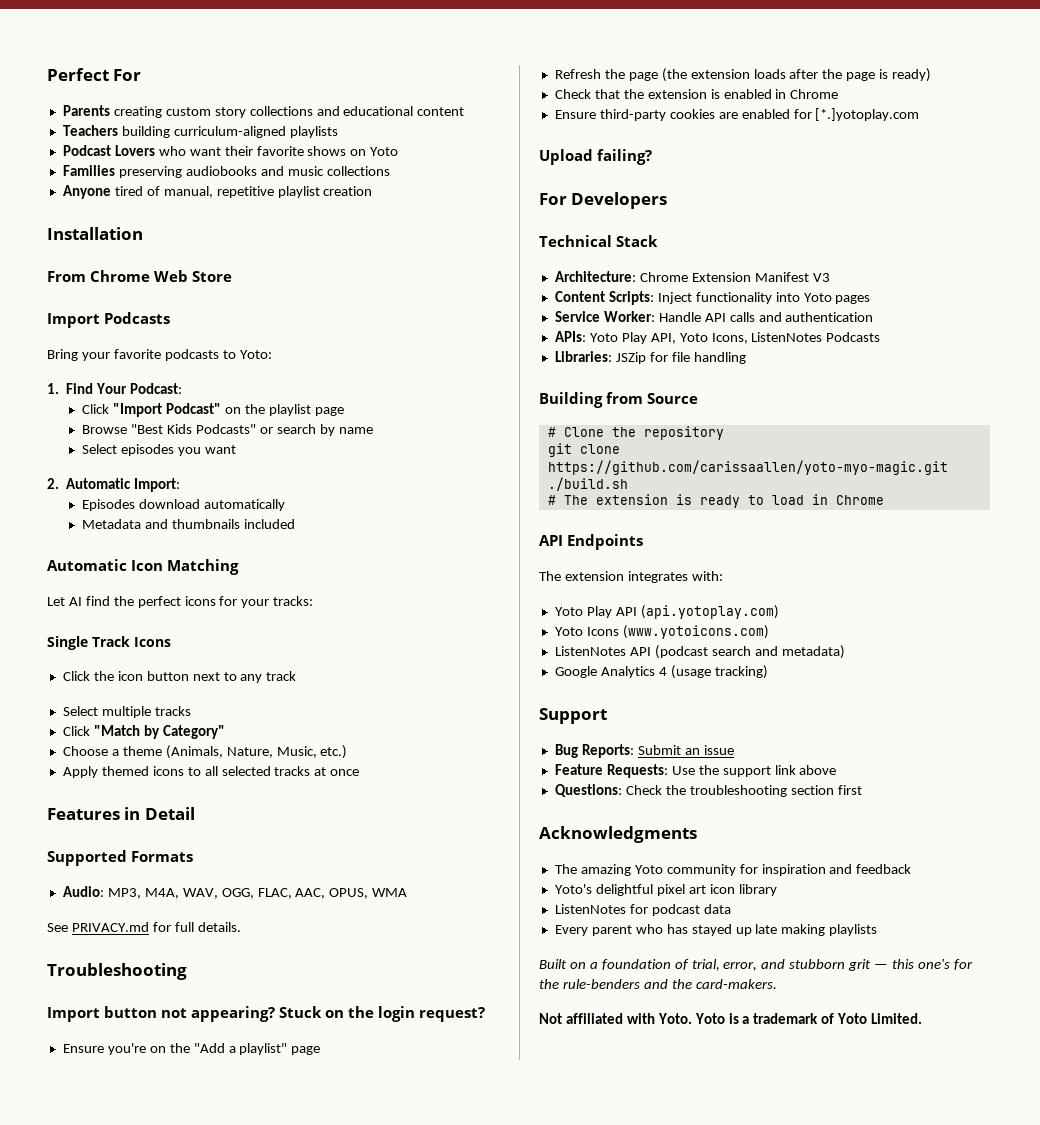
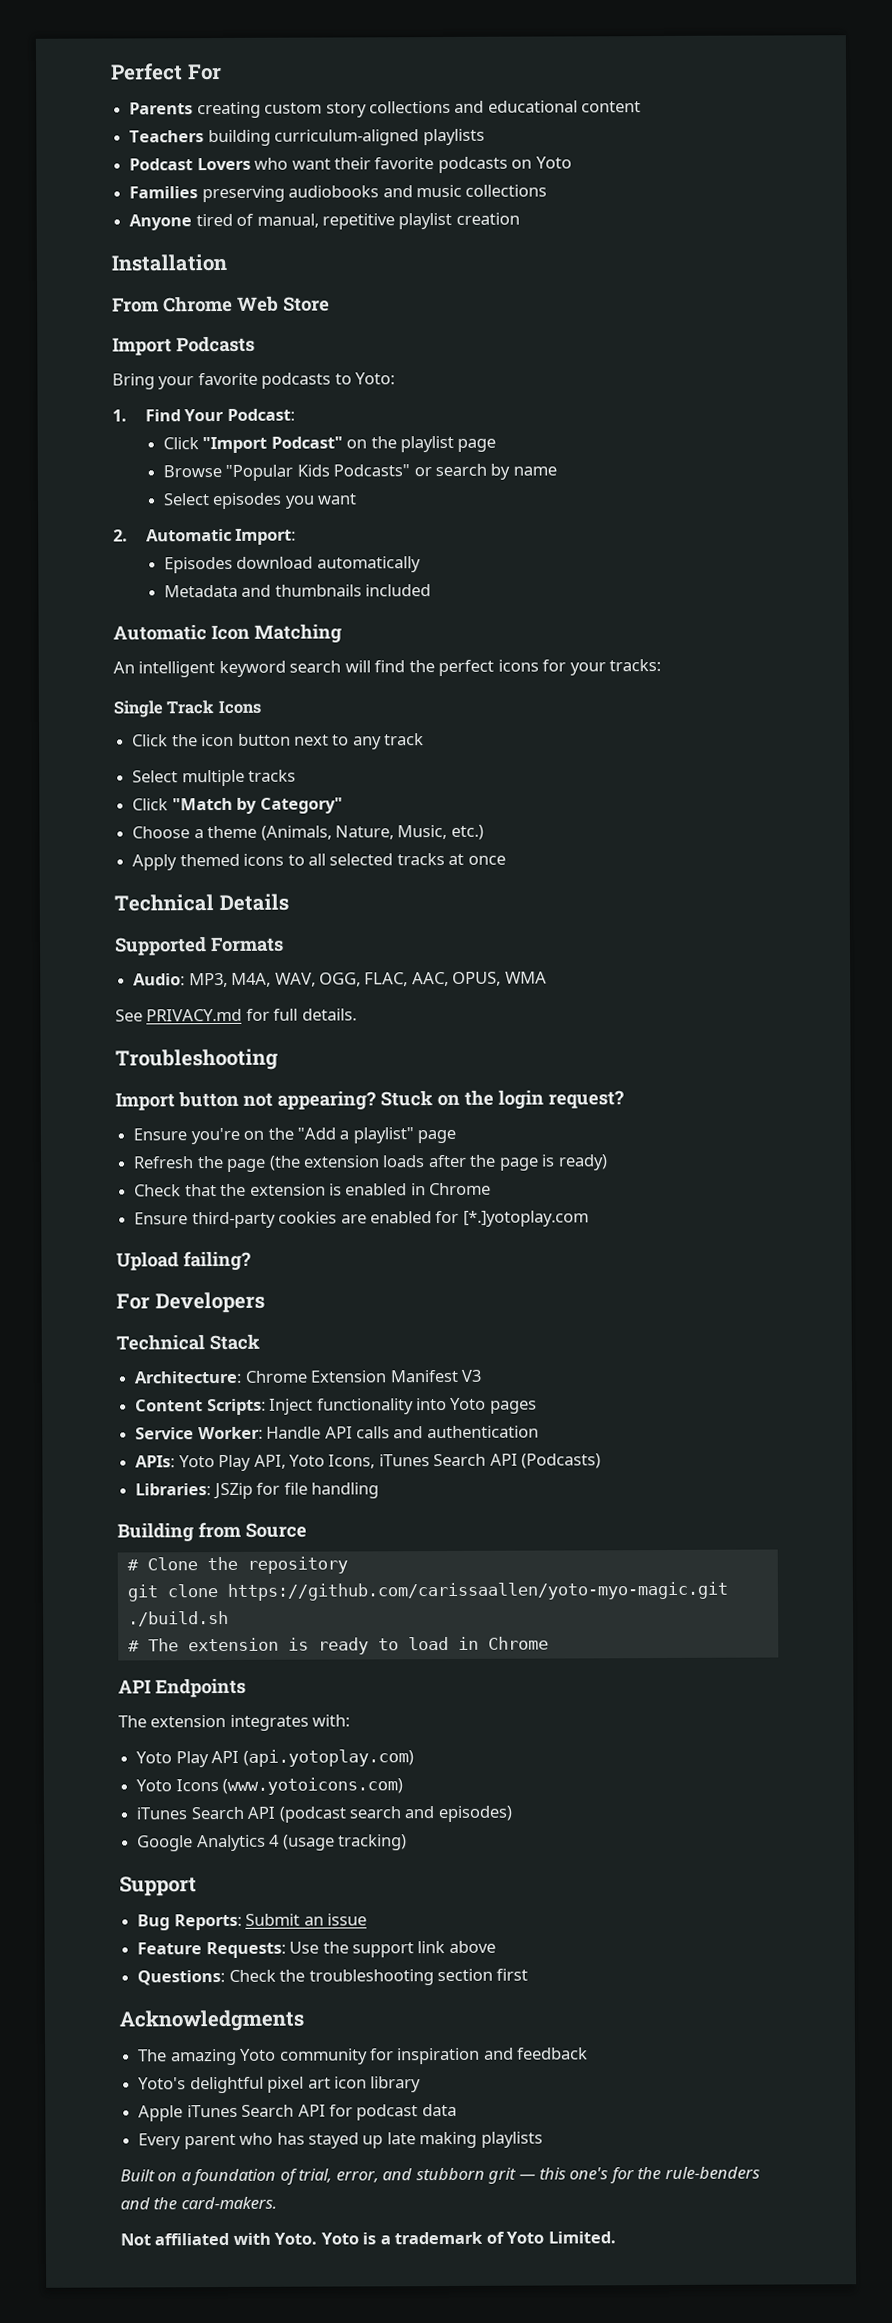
- Podcast Lovers who want their favorite shows on Yoto
+ Podcast Lovers who want their favorite podcasts on Yoto
- Browse "Best Kids Podcasts" or search by name
+ Browse "Popular Kids Podcasts" or search by name
- Let AI find the perfect icons for your tracks:
+ An intelligent keyword search will find the perfect icons for your tracks:
- Features in Detail
+ Technical Details
- APIs: Yoto Play API, Yoto Icons, ListenNotes Podcasts
+ APIs: Yoto Play API, Yoto Icons, iTunes Search API (Podcasts)
- ListenNotes API (podcast search and metadata)
+ iTunes Search API (podcast search and episodes)
- ListenNotes for podcast data
+ Apple iTunes Search API for podcast data

